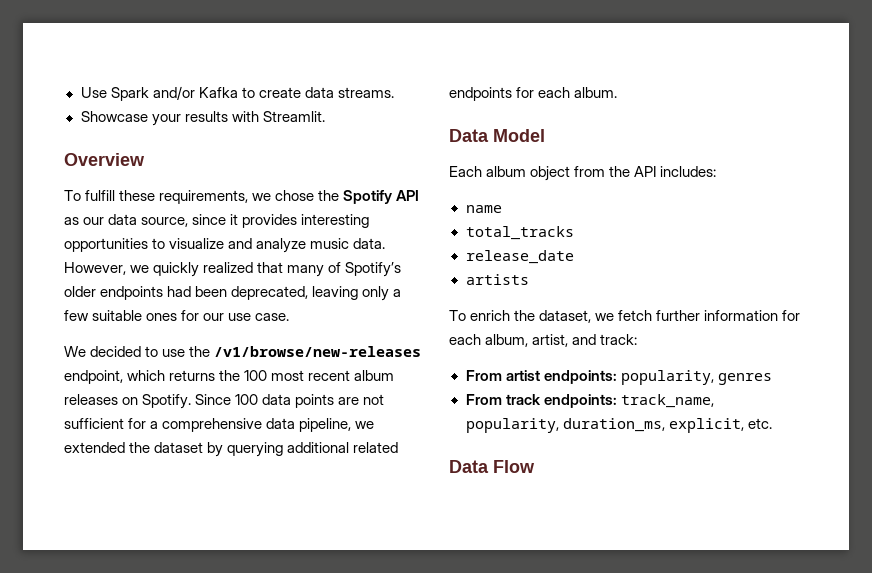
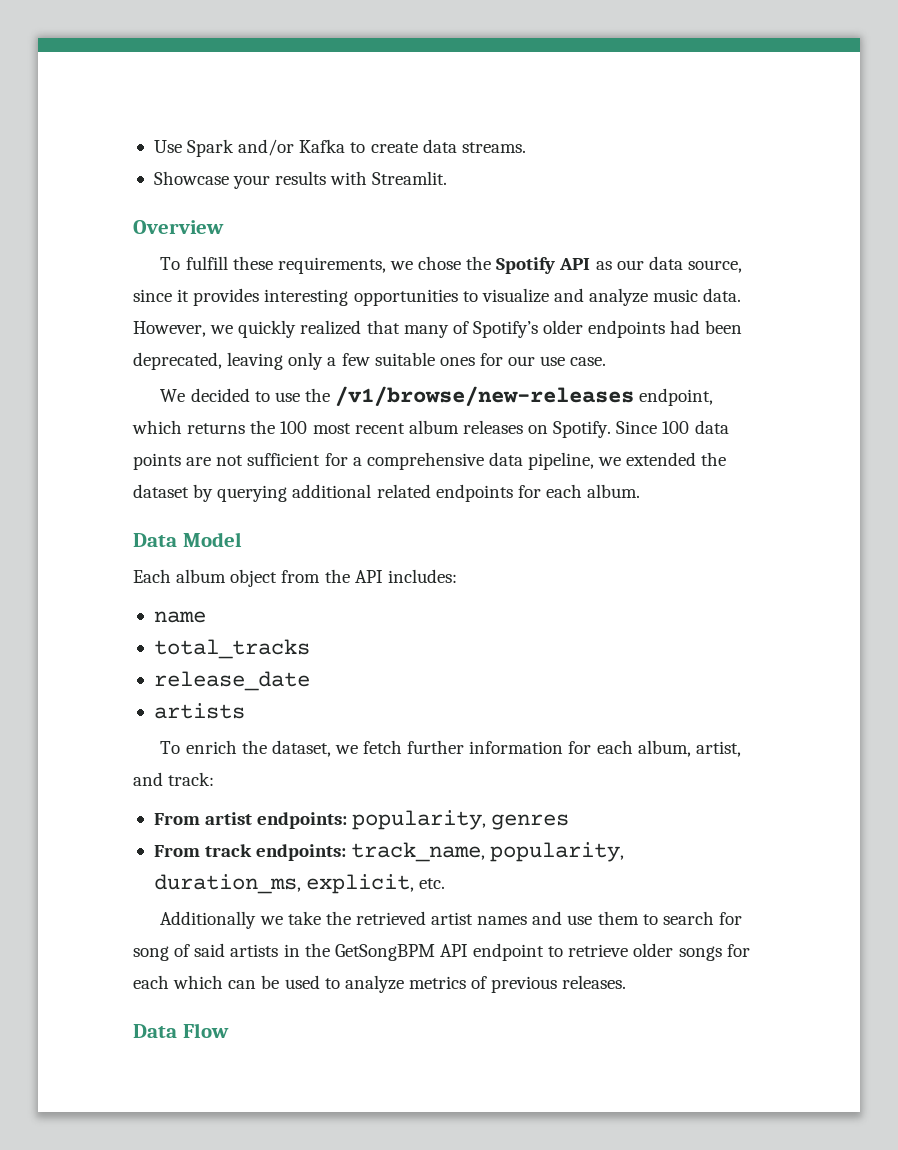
+ Additionally we take the retrieved artist names and use them to search for song of said artists in the GetSongBPM API endpoint to retrieve older songs for each which can be used to analyze metrics of previous releases.

